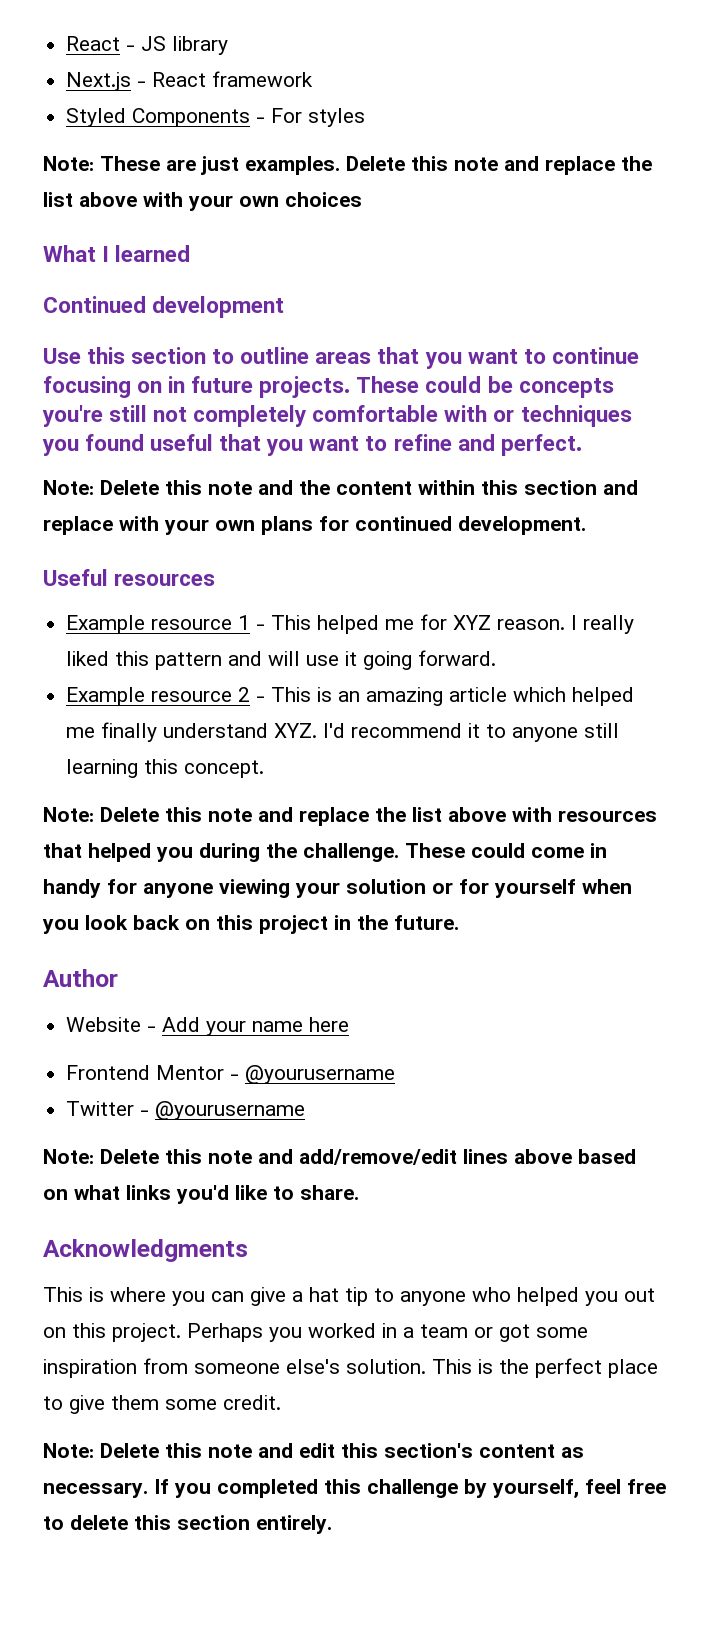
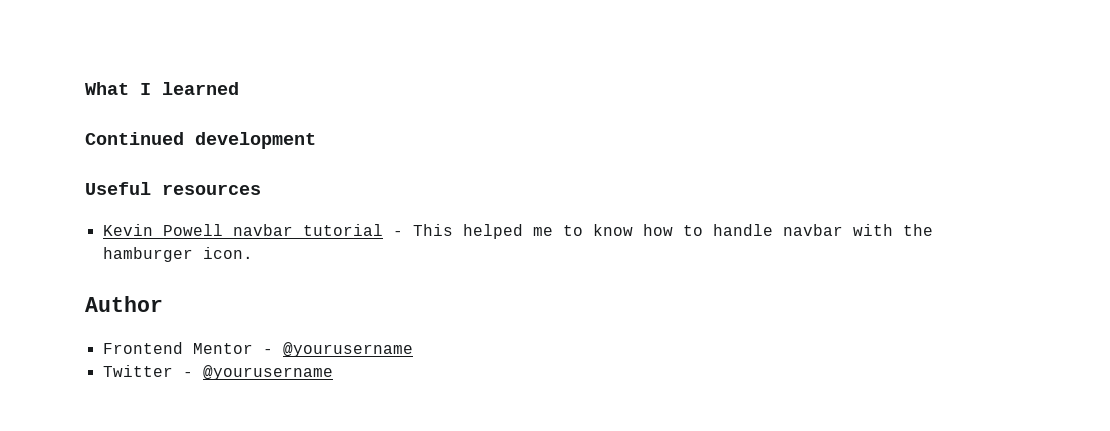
- React - JS library
- Next.js - React framework
- Styled Components - For styles
- Note: These are just examples. Delete this note and replace the list above with your own choices
- Use this section to outline areas that you want to continue focusing on in future projects. These could be concepts you're still not completely comfortable with or techniques you found useful that you want to refine and perfect.
- Note: Delete this note and the content within this section and replace with your own plans for continued development.
  Useful resources
- Example resource 1 - This helped me for XYZ reason. I really liked this pattern and will use it going forward.
- Example resource 2 - This is an amazing article which helped me finally understand XYZ. I'd recommend it to anyone still learning this concept.
- Note: Delete this note and replace the list above with resources that helped you during the challenge. These could come in handy for anyone viewing your solution or for yourself when you look back on this project in the future.
+ Kevin Powell navbar tutorial - This helped me to know how to handle navbar with the hamburger icon.
  Author
- Website - Add your name here
- Note: Delete this note and add/remove/edit lines above based on what links you'd like to share.
- Acknowledgments
- This is where you can give a hat tip to anyone who helped you out on this project. Perhaps you worked in a team or got some inspiration from someone else's solution. This is the perfect place to give them some credit.
- Note: Delete this note and edit this section's content as necessary. If you completed this challenge by yourself, feel free to delete this section entirely.

